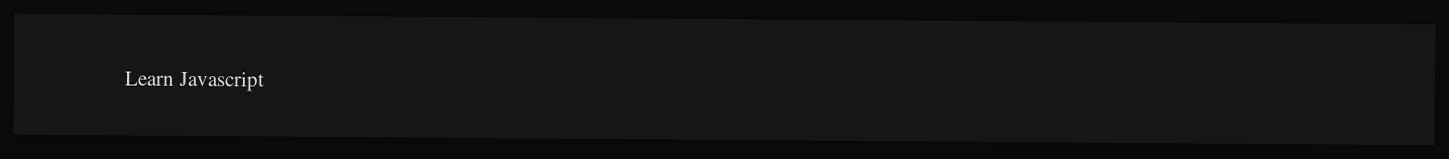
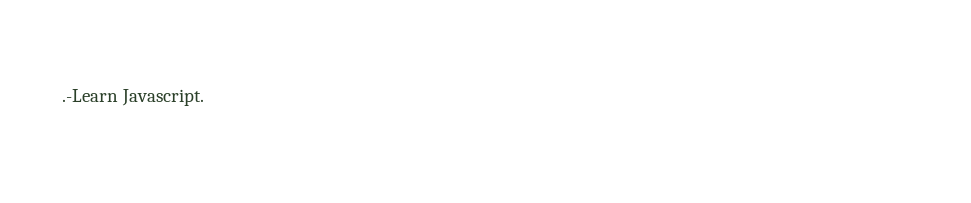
- Learn Javascript
+ .-Learn Javascript.

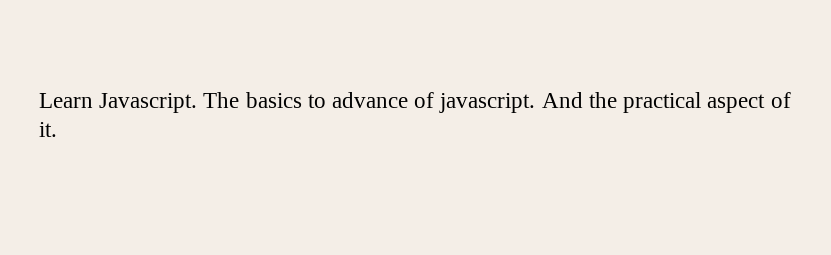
- .-Learn Javascript.
+ Learn Javascript. The basics to advance of javascript. And the practical aspect of it.

